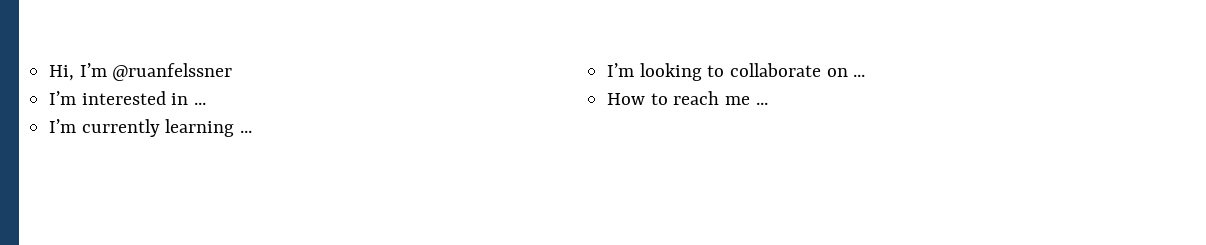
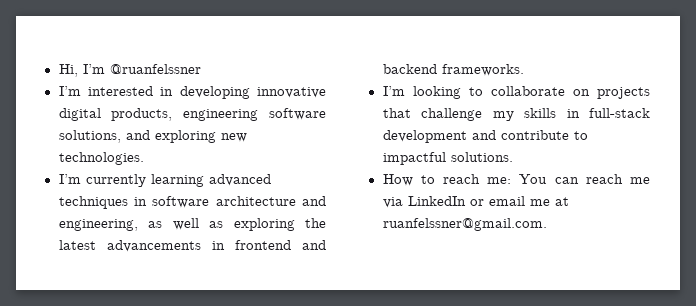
- I’m interested in ...
- I’m currently learning ...
+ I’m interested in developing innovative digital products, engineering software solutions, and exploring new technologies.
+ I’m currently learning advanced techniques in software architecture and engineering, as well as exploring the latest advancements in frontend and backend frameworks.
- I’m looking to collaborate on ...
- How to reach me ...
+ I’m looking to collaborate on projects that challenge my skills in full-stack development and contribute to impactful solutions.
+ How to reach me: You can reach me via LinkedIn or email me at ruanfelssner@gmail.com.

